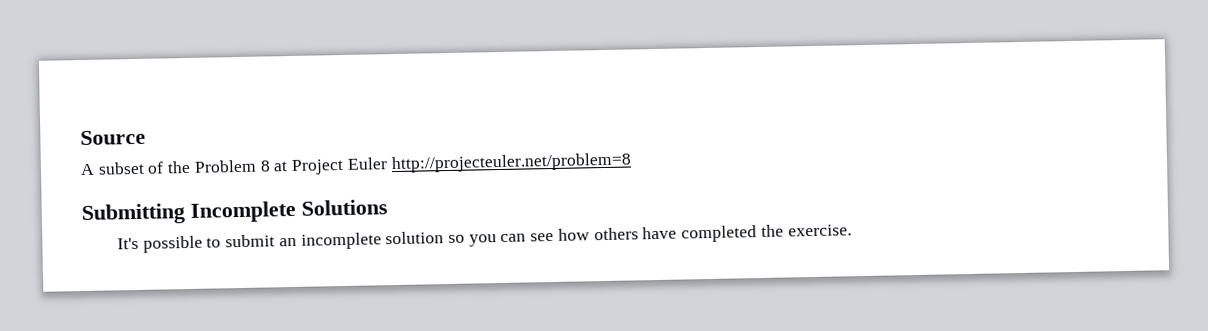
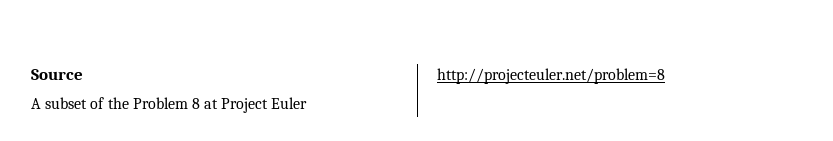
- Submitting Incomplete Solutions
- It's possible to submit an incomplete solution so you can see how others have completed the exercise.

